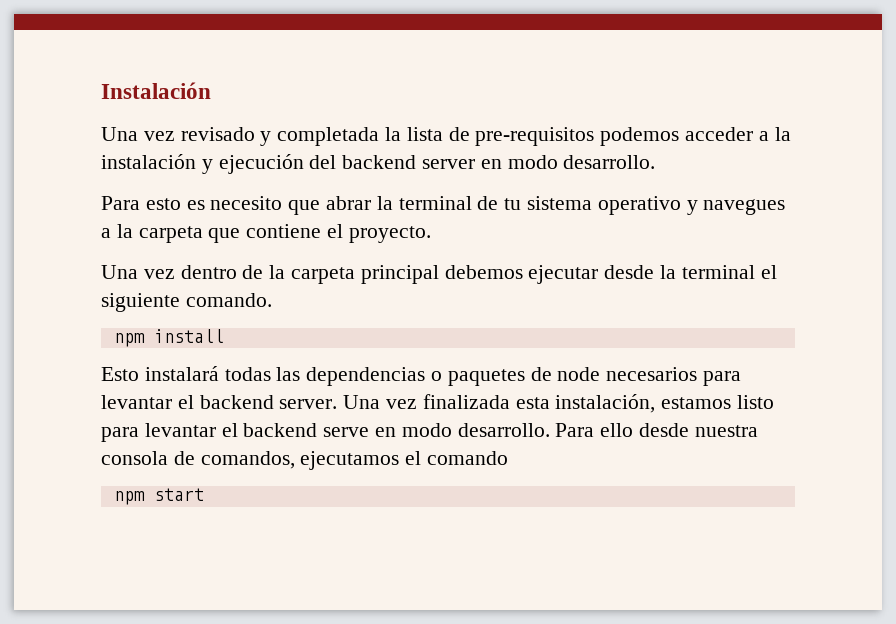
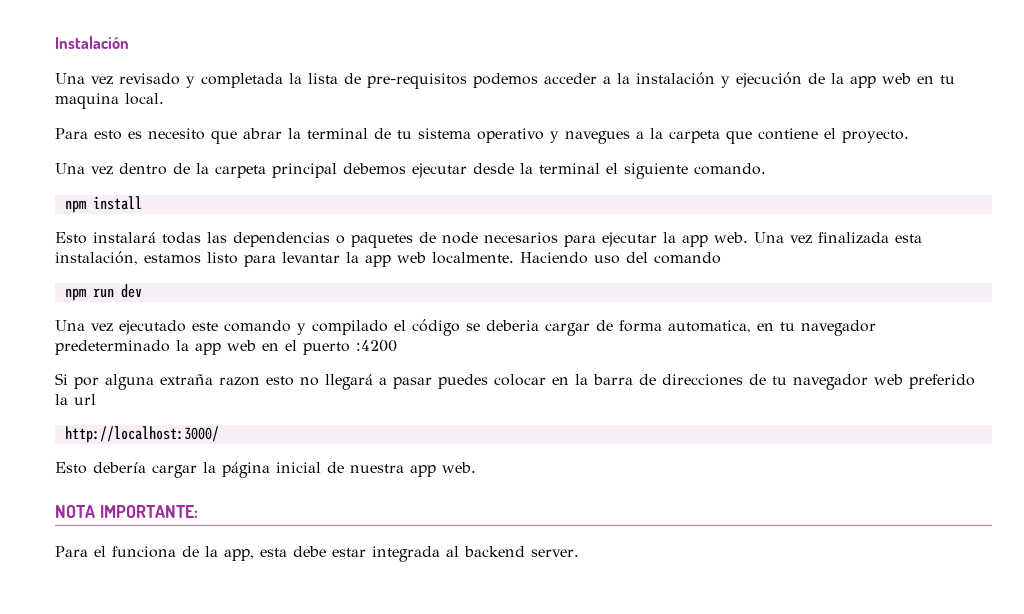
- Una vez revisado y completada la lista de pre-requisitos podemos acceder a la instalación y ejecución del backend server en modo desarrollo.
+ Una vez revisado y completada la lista de pre-requisitos podemos acceder a la instalación y ejecución de la app web en tu maquina local.
- Esto instalará todas las dependencias o paquetes de node necesarios para levantar el backend server.
+ Esto instalará todas las dependencias o paquetes de node necesarios para ejecutar la app web.
- Una vez finalizada esta instalación, estamos listo para levantar el backend serve en modo desarrollo. Para ello desde nuestra consola de comandos, ejecutamos el comando
- npm start
+ Una vez finalizada esta instalación, estamos listo para levantar la app web localmente. Haciendo uso del comando
+ npm run dev
+ Una vez ejecutado este comando y compilado el código se deberia cargar de forma automatica, en tu navegador predeterminado la app web en el puerto :4200
+ Si por alguna extraña razon esto no llegará a pasar puedes colocar en la barra de direcciones de tu navegador web preferido la url
+ http://localhost:3000/
+ Esto debería cargar la página inicial de nuestra app web.
+ NOTA IMPORTANTE:
+ Para el funciona de la app, esta debe estar integrada al backend server.

